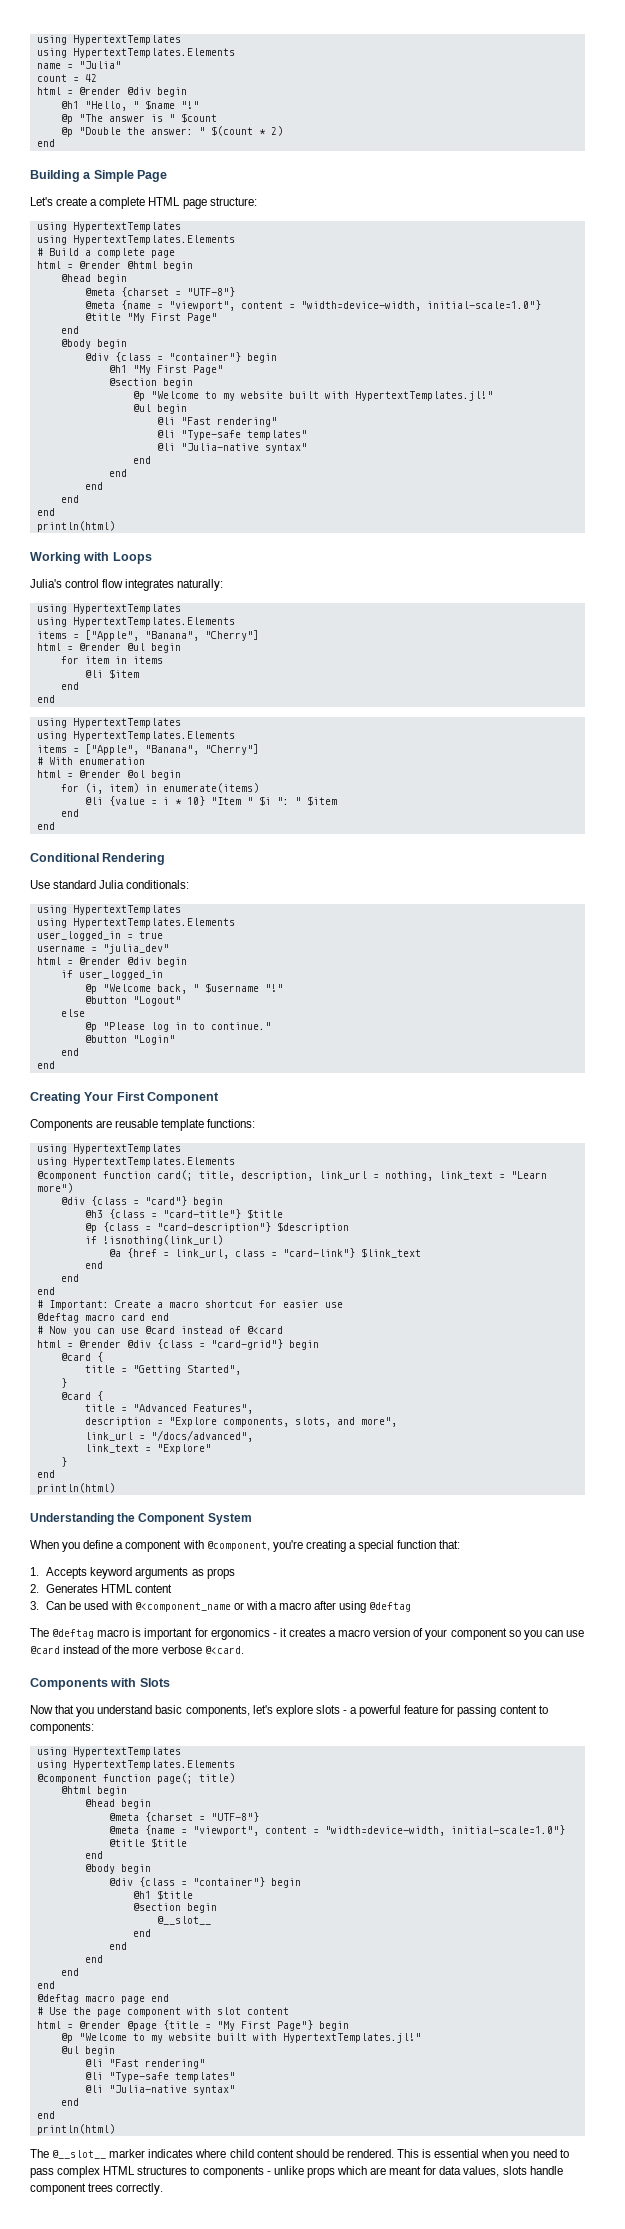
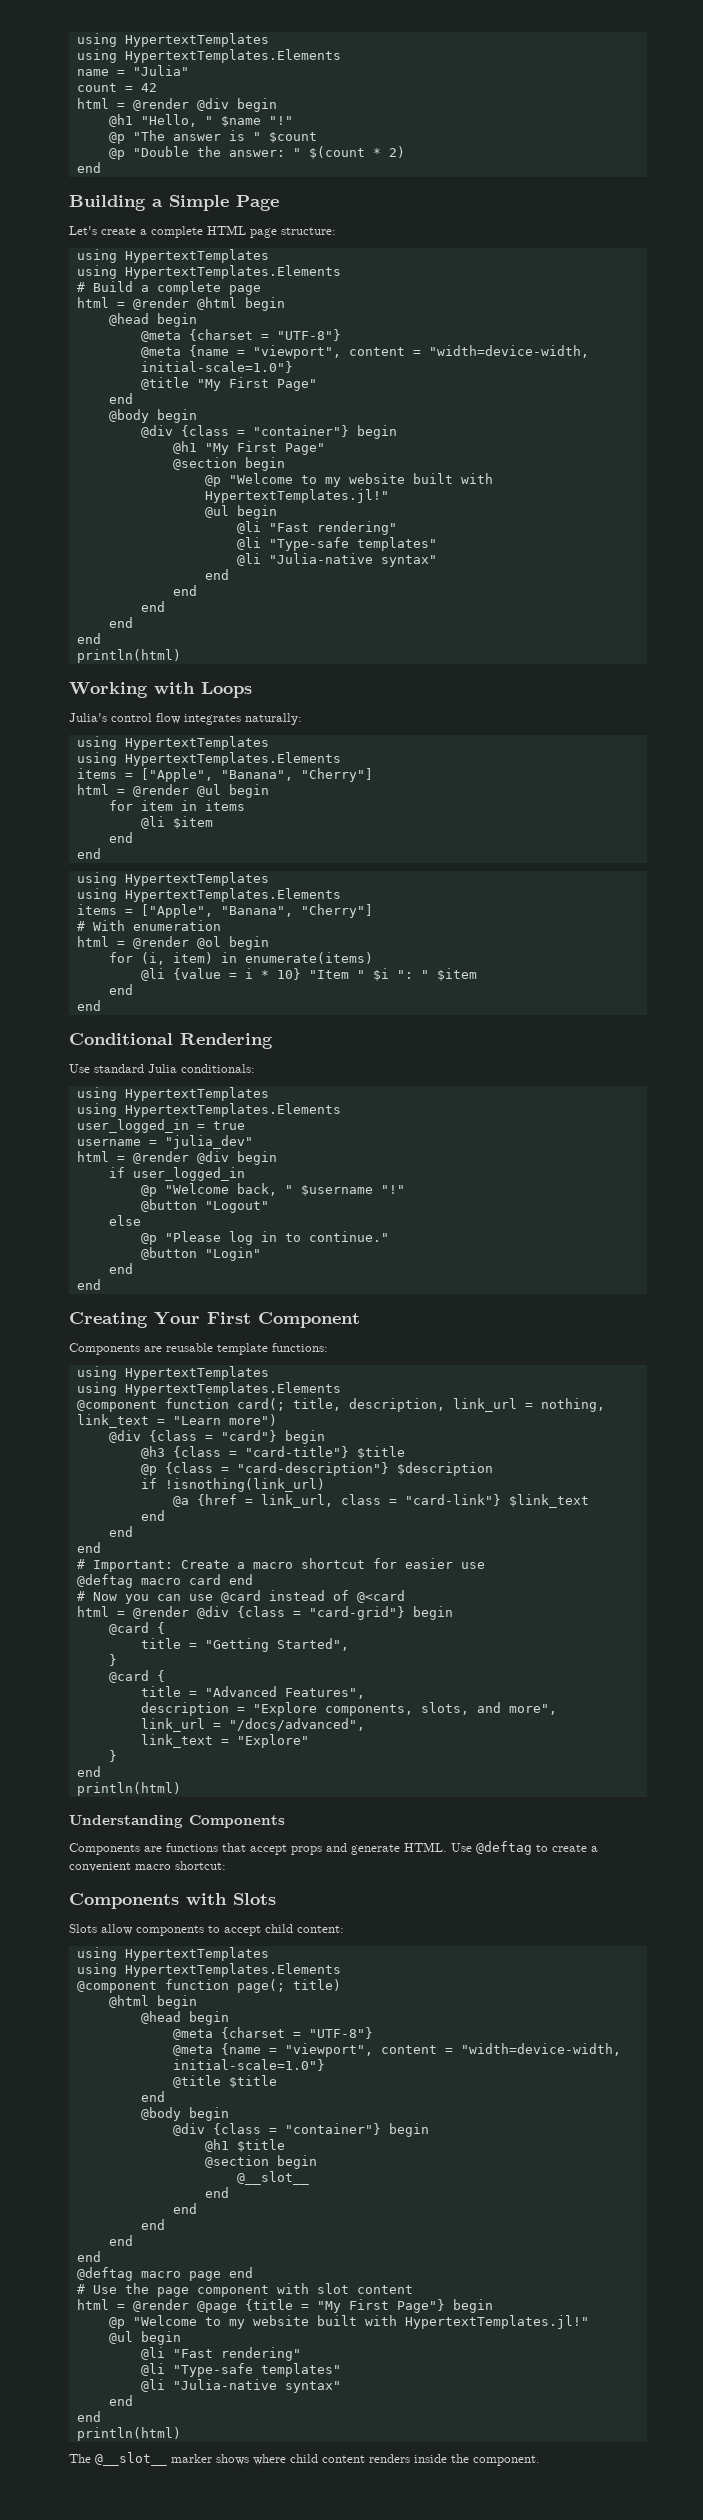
- Understanding the Component System
- When you define a component with @component, you're creating a special function that:
- 1. Accepts keyword arguments as props
- 2. Generates HTML content
- 3. Can be used with @<component_name or with a macro after using @deftag
- The @deftag macro is important for ergonomics - it creates a macro version of your component so you can use @card instead of the more verbose @<card.
+ Understanding Components
+ Components are functions that accept props and generate HTML. Use @deftag to create a convenient macro shortcut:
  Components with Slots
- Now that you understand basic components, let's explore slots - a powerful feature for passing content to components:
+ Slots allow components to accept child content:
- The @__slot__ marker indicates where child content should be rendered. This is essential when you need to pass complex HTML structures to components - unlike props which are meant for data values, slots handle component trees correctly.
+ The @__slot__ marker shows where child content renders inside the component.

